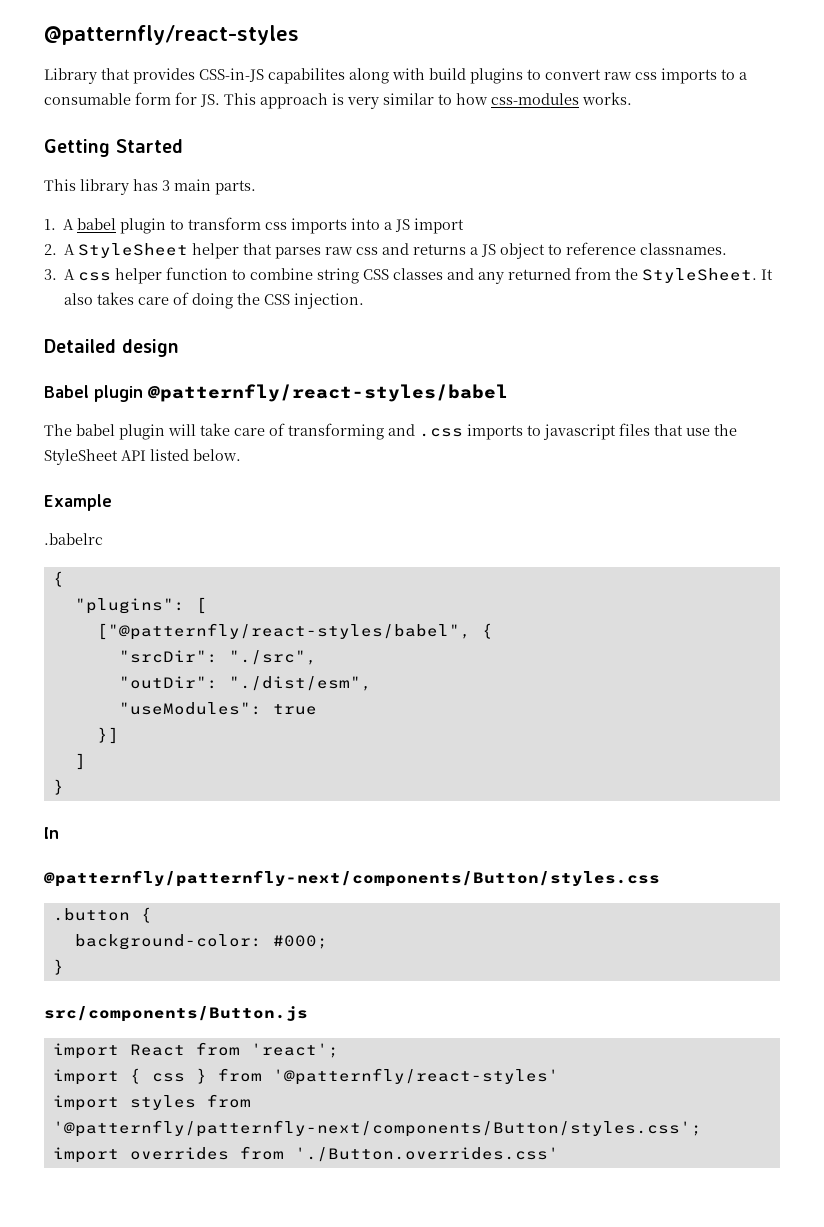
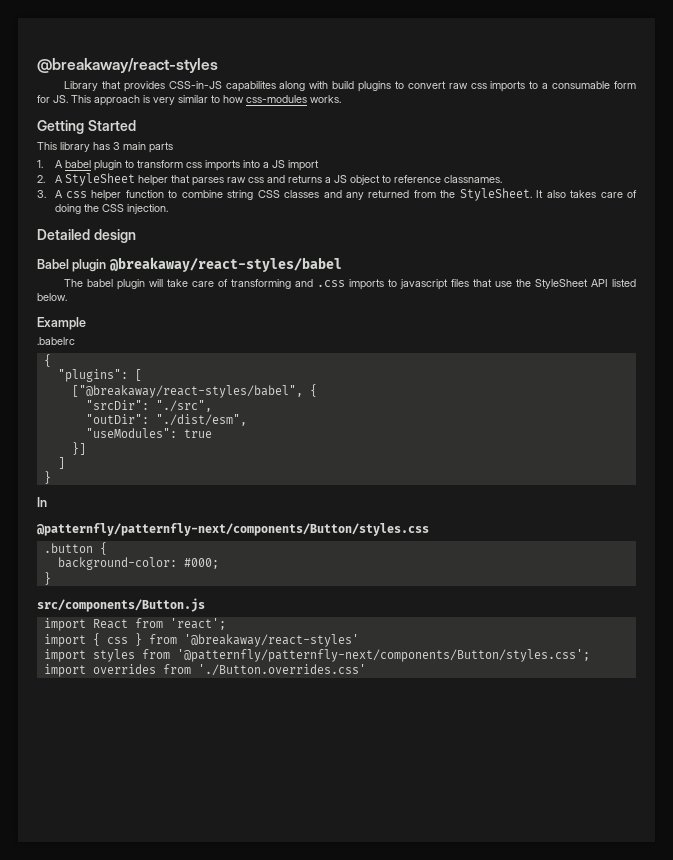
- @patternfly/react-styles
+ @breakaway/react-styles
- This library has 3 main parts.
+ This library has 3 main parts
- Babel plugin @patternfly/react-styles/babel
+ Babel plugin @breakaway/react-styles/babel
- ["@patternfly/react-styles/babel", {
+ ["@breakaway/react-styles/babel", {
- import { css } from '@patternfly/react-styles'
+ import { css } from '@breakaway/react-styles'

